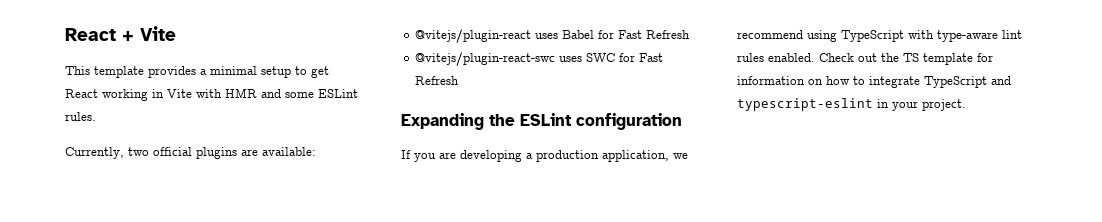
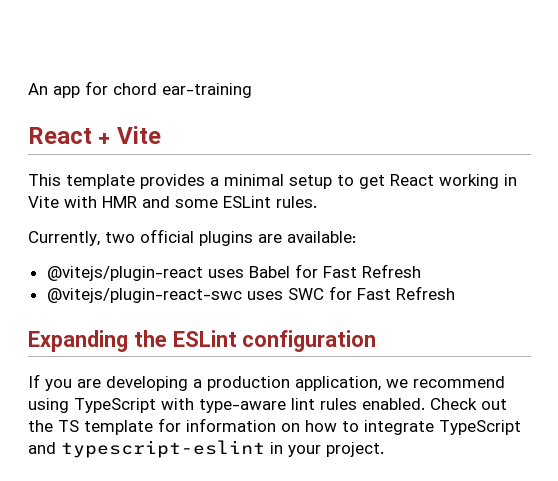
+ An app for chord ear-training

